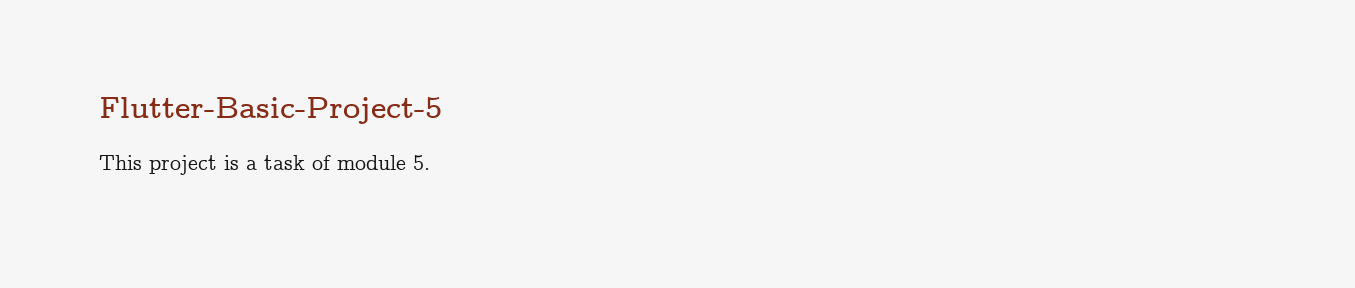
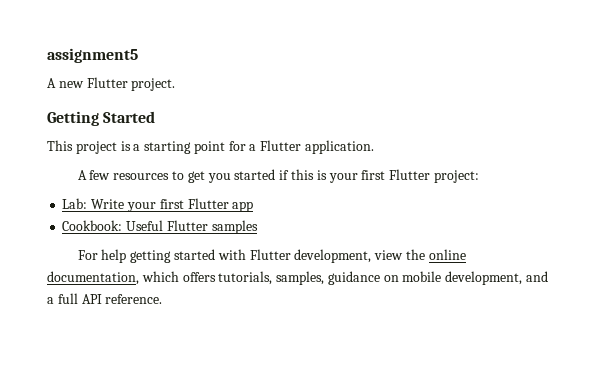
- Flutter-Basic-Project-5
- This project is a task of module 5.
+ assignment5
+ A new Flutter project.
+ Getting Started
+ This project is a starting point for a Flutter application.
+ A few resources to get you started if this is your first Flutter project:
+ Lab: Write your first Flutter app
+ Cookbook: Useful Flutter samples
+ For help getting started with Flutter development, view the online documentation, which offers tutorials, samples, guidance on mobile development, and a full API reference.

